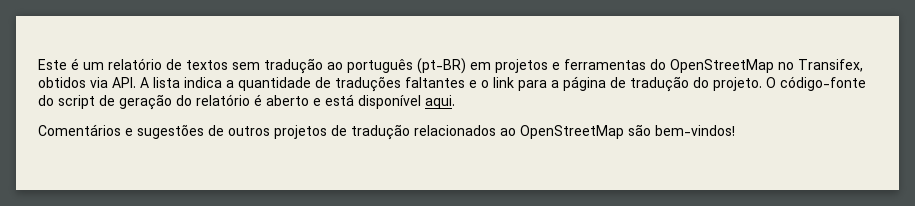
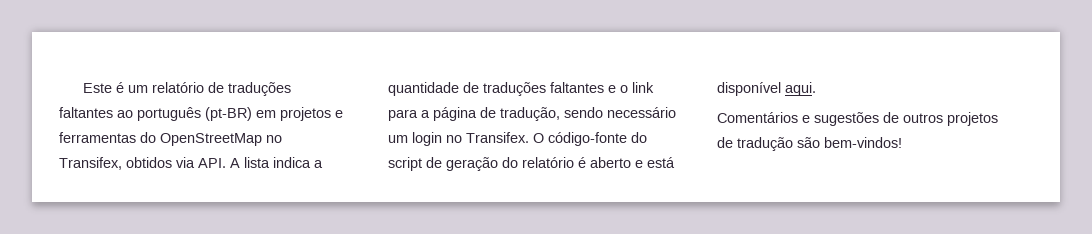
- Este é um relatório de textos sem tradução ao português (pt-BR) em projetos e ferramentas do OpenStreetMap no Transifex, obtidos via API. A lista indica a quantidade de traduções faltantes e o link para a página de tradução do projeto.
+ Este é um relatório de traduções faltantes ao português (pt-BR) em projetos e ferramentas do OpenStreetMap no Transifex, obtidos via API. A lista indica a quantidade de traduções faltantes e o link para a página de tradução, sendo necessário um login no Transifex.
- Comentários e sugestões de outros projetos de tradução relacionados ao OpenStreetMap são bem-vindos!
+ Comentários e sugestões de outros projetos de tradução são bem-vindos!

